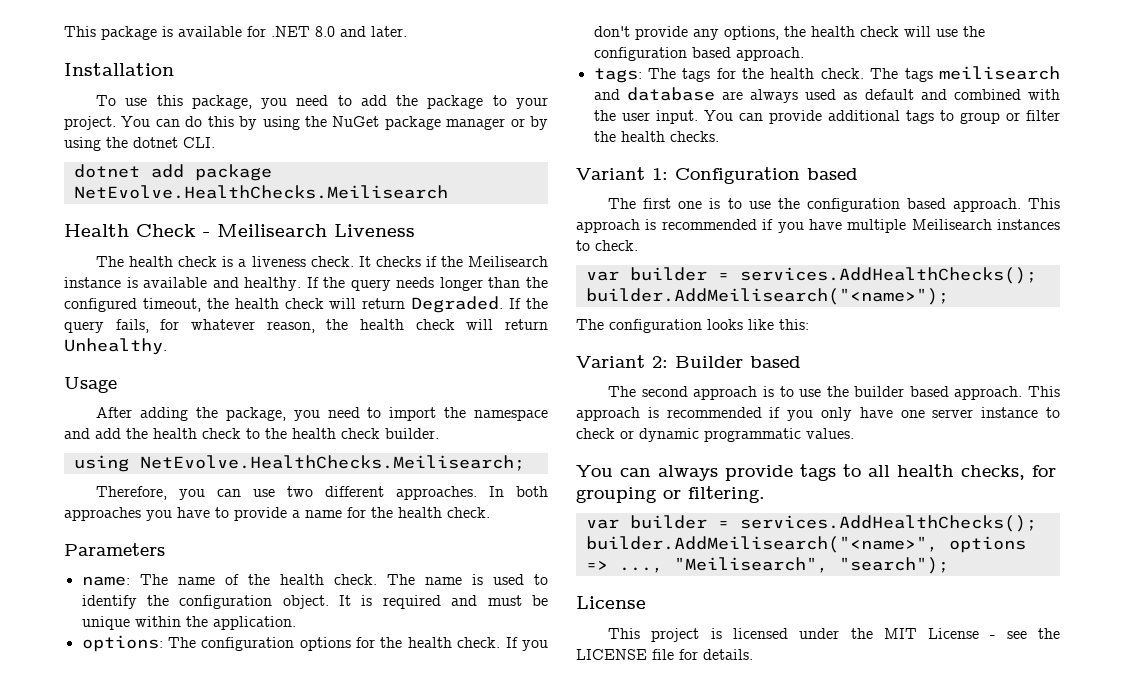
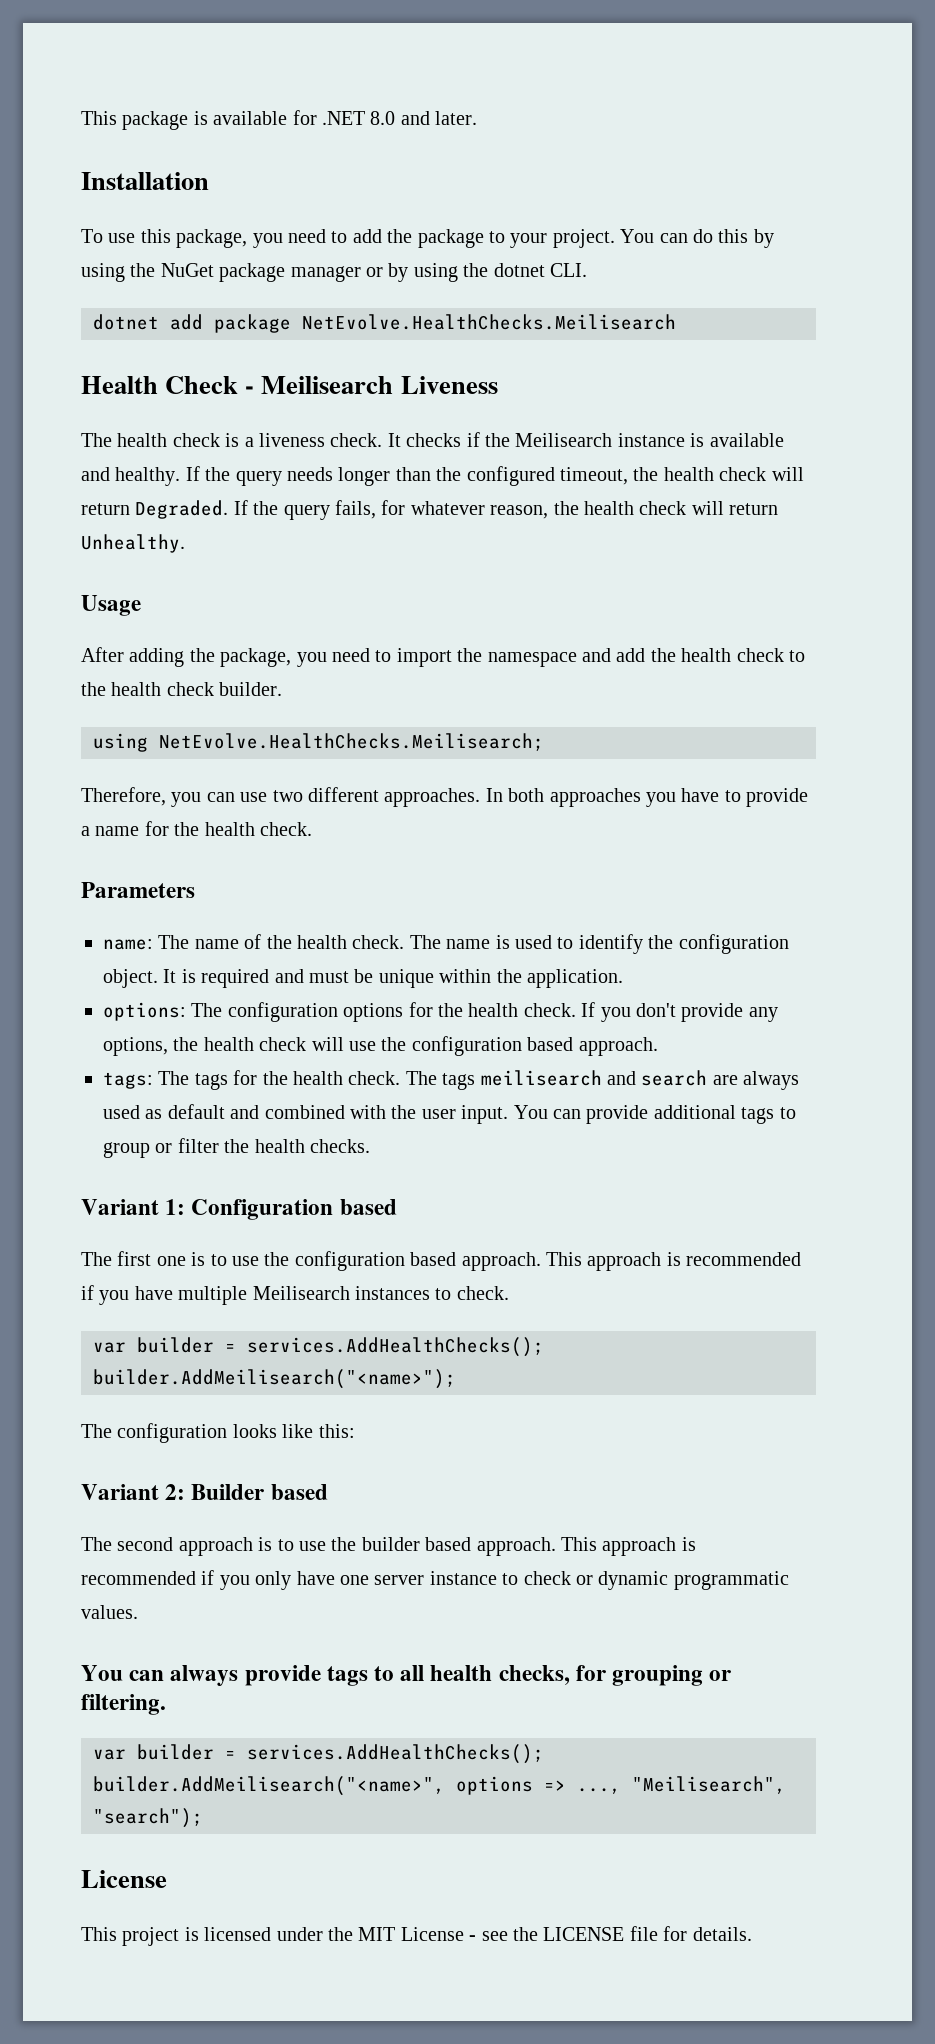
- The tags meilisearch and database are always used as default and combined with the user input.
+ The tags meilisearch and search are always used as default and combined with the user input.

